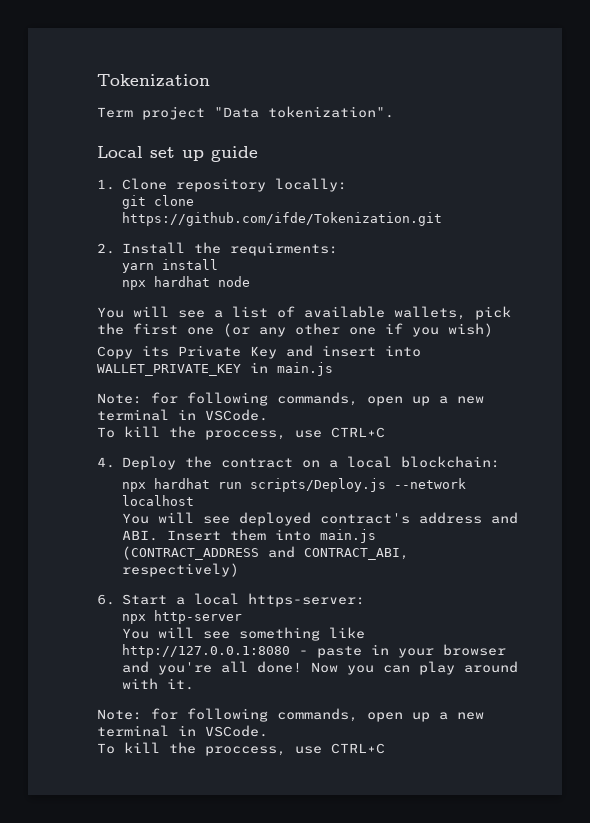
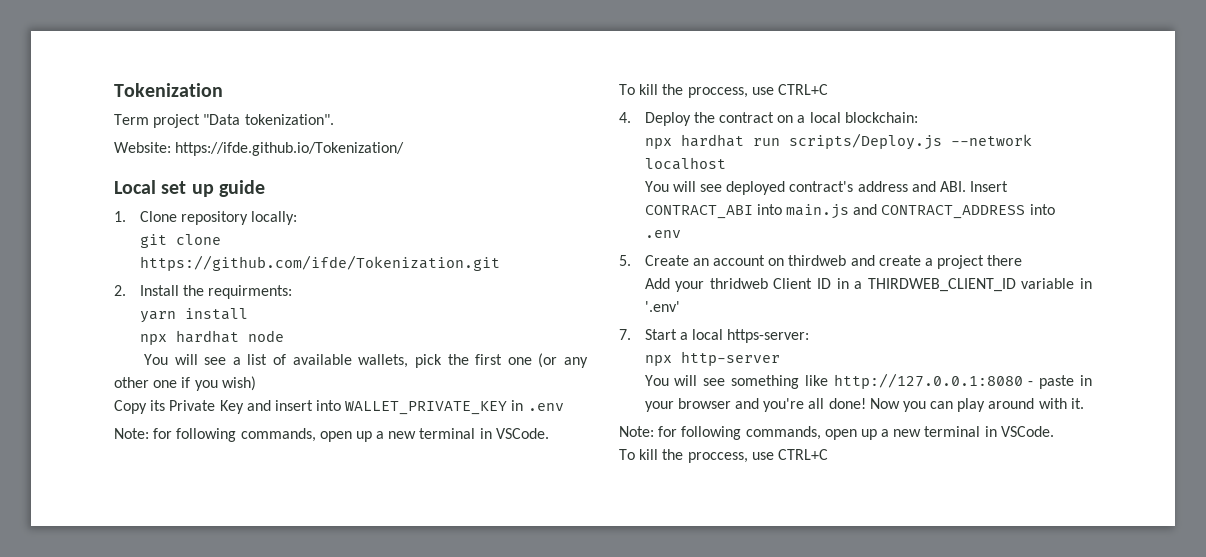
+ Website: https://ifde.github.io/Tokenization/
- Copy its Private Key and insert into WALLET_PRIVATE_KEY in main.js
+ Copy its Private Key and insert into WALLET_PRIVATE_KEY in .env
- You will see deployed contract's address and ABI. Insert them into main.js (CONTRACT_ADDRESS and CONTRACT_ABI, respectively)
- 6. Start a local https-server:
+ You will see deployed contract's address and ABI. Insert CONTRACT_ABI into main.js and CONTRACT_ADDRESS into .env
+ 5. Create an account on thirdweb and create a project there
+ Add your thridweb Client ID in a THIRDWEB_CLIENT_ID variable in '.env'
+ 7. Start a local https-server:

